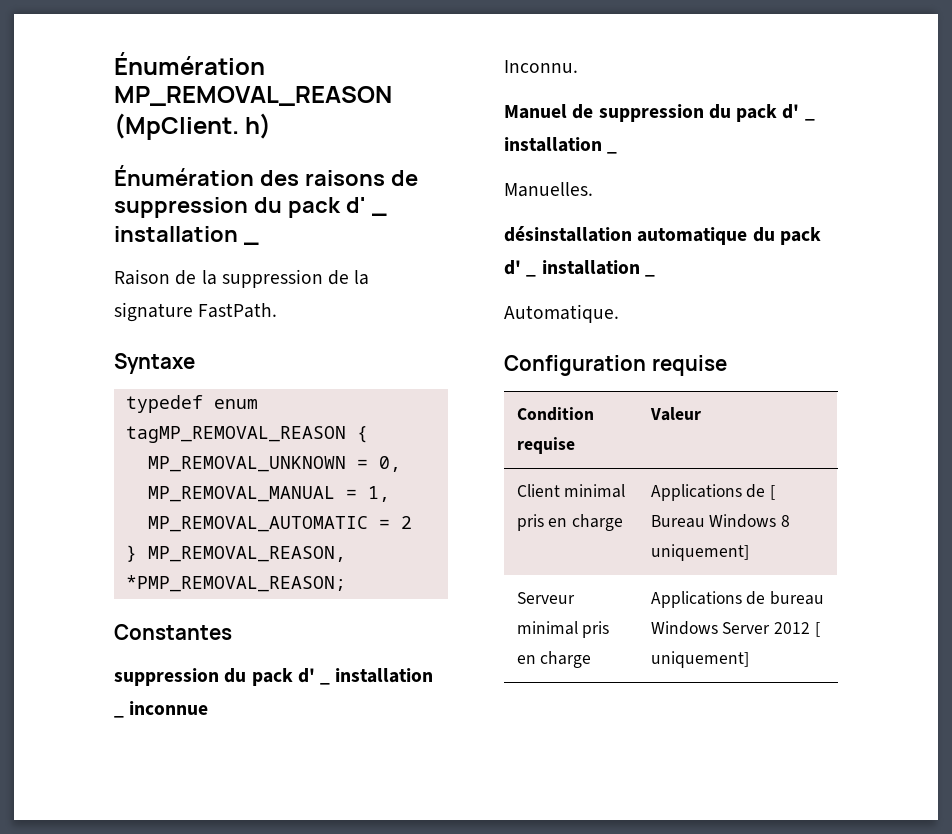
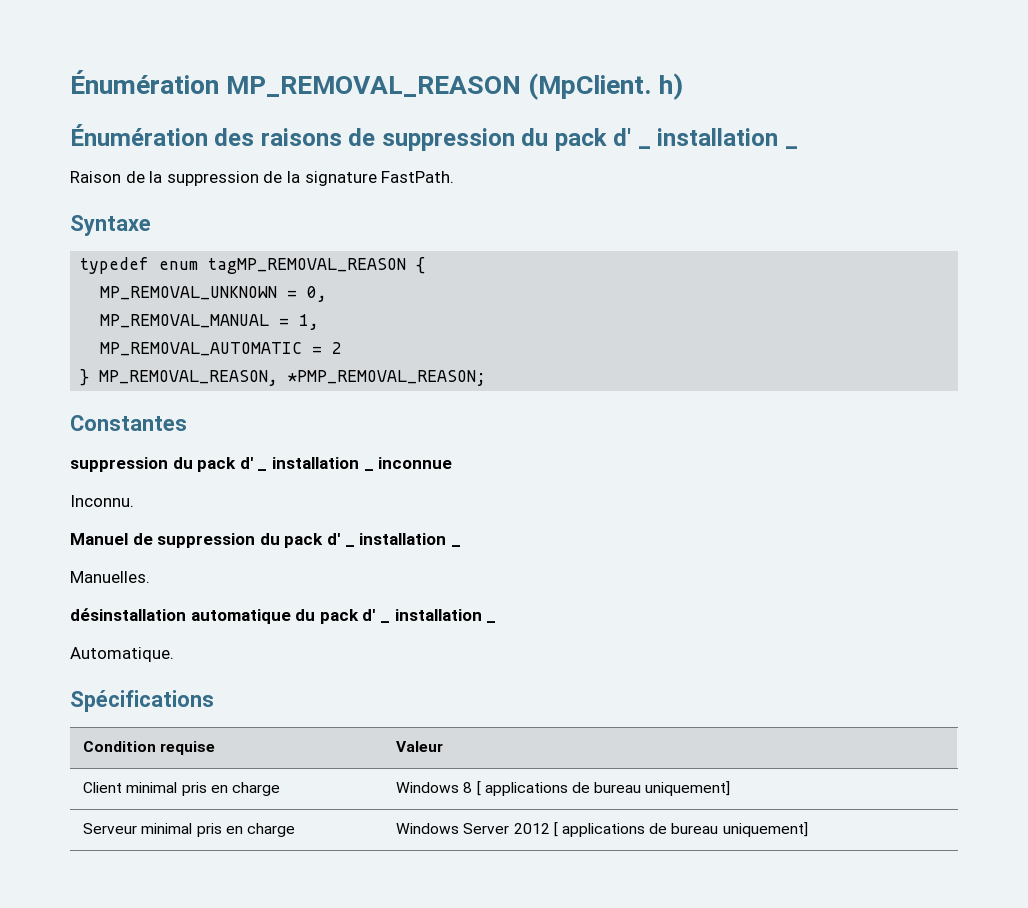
- Configuration requise
+ Spécifications
- Client minimal pris en charge | Applications de [ Bureau Windows 8 uniquement]
+ Client minimal pris en charge | Windows 8 [ applications de bureau uniquement]
- Serveur minimal pris en charge | Applications de bureau Windows Server 2012 [ uniquement]
+ Serveur minimal pris en charge | Windows Server 2012 [ applications de bureau uniquement]

